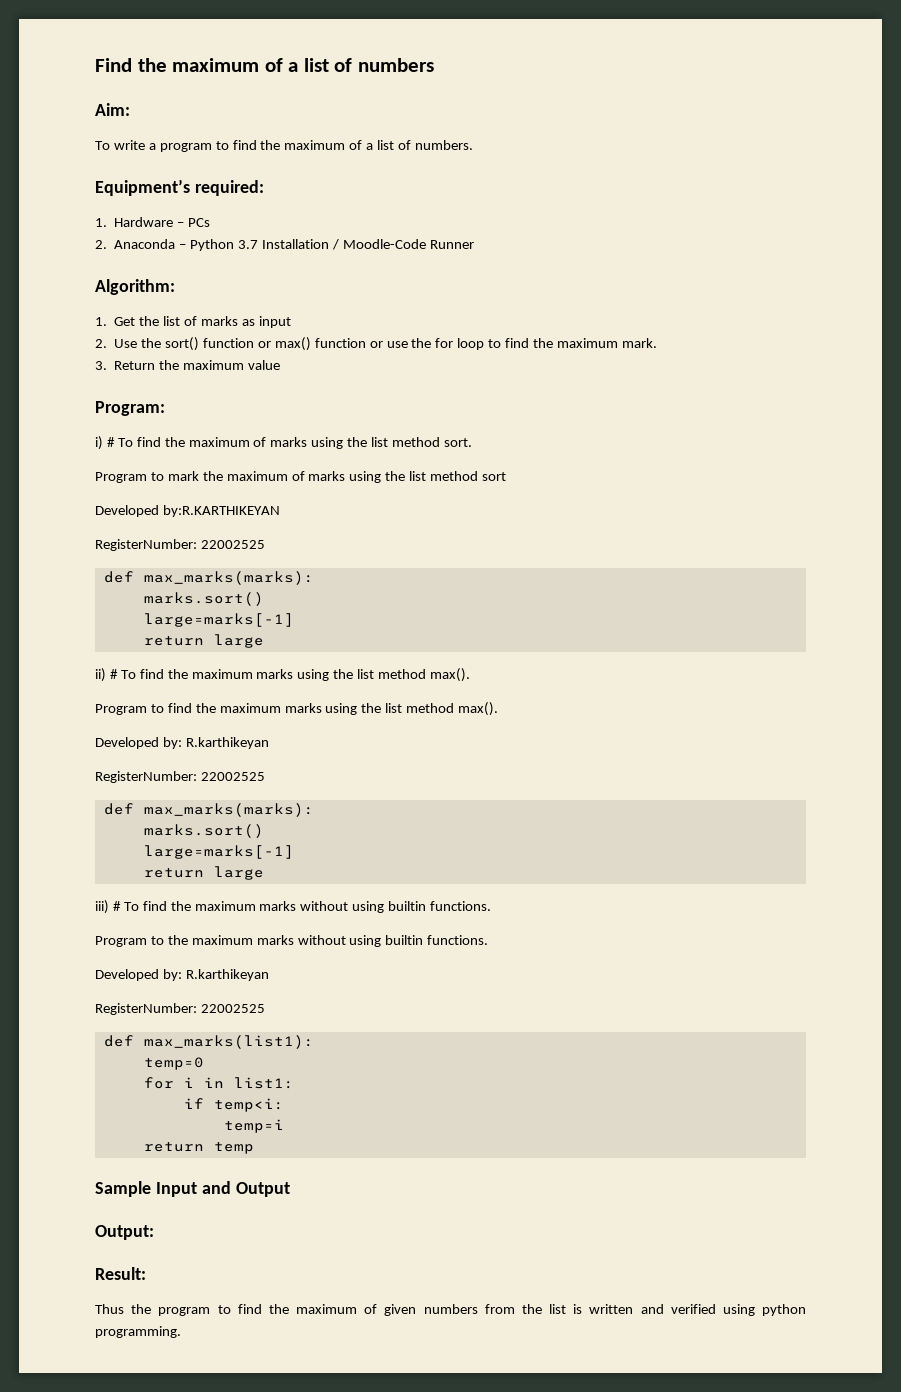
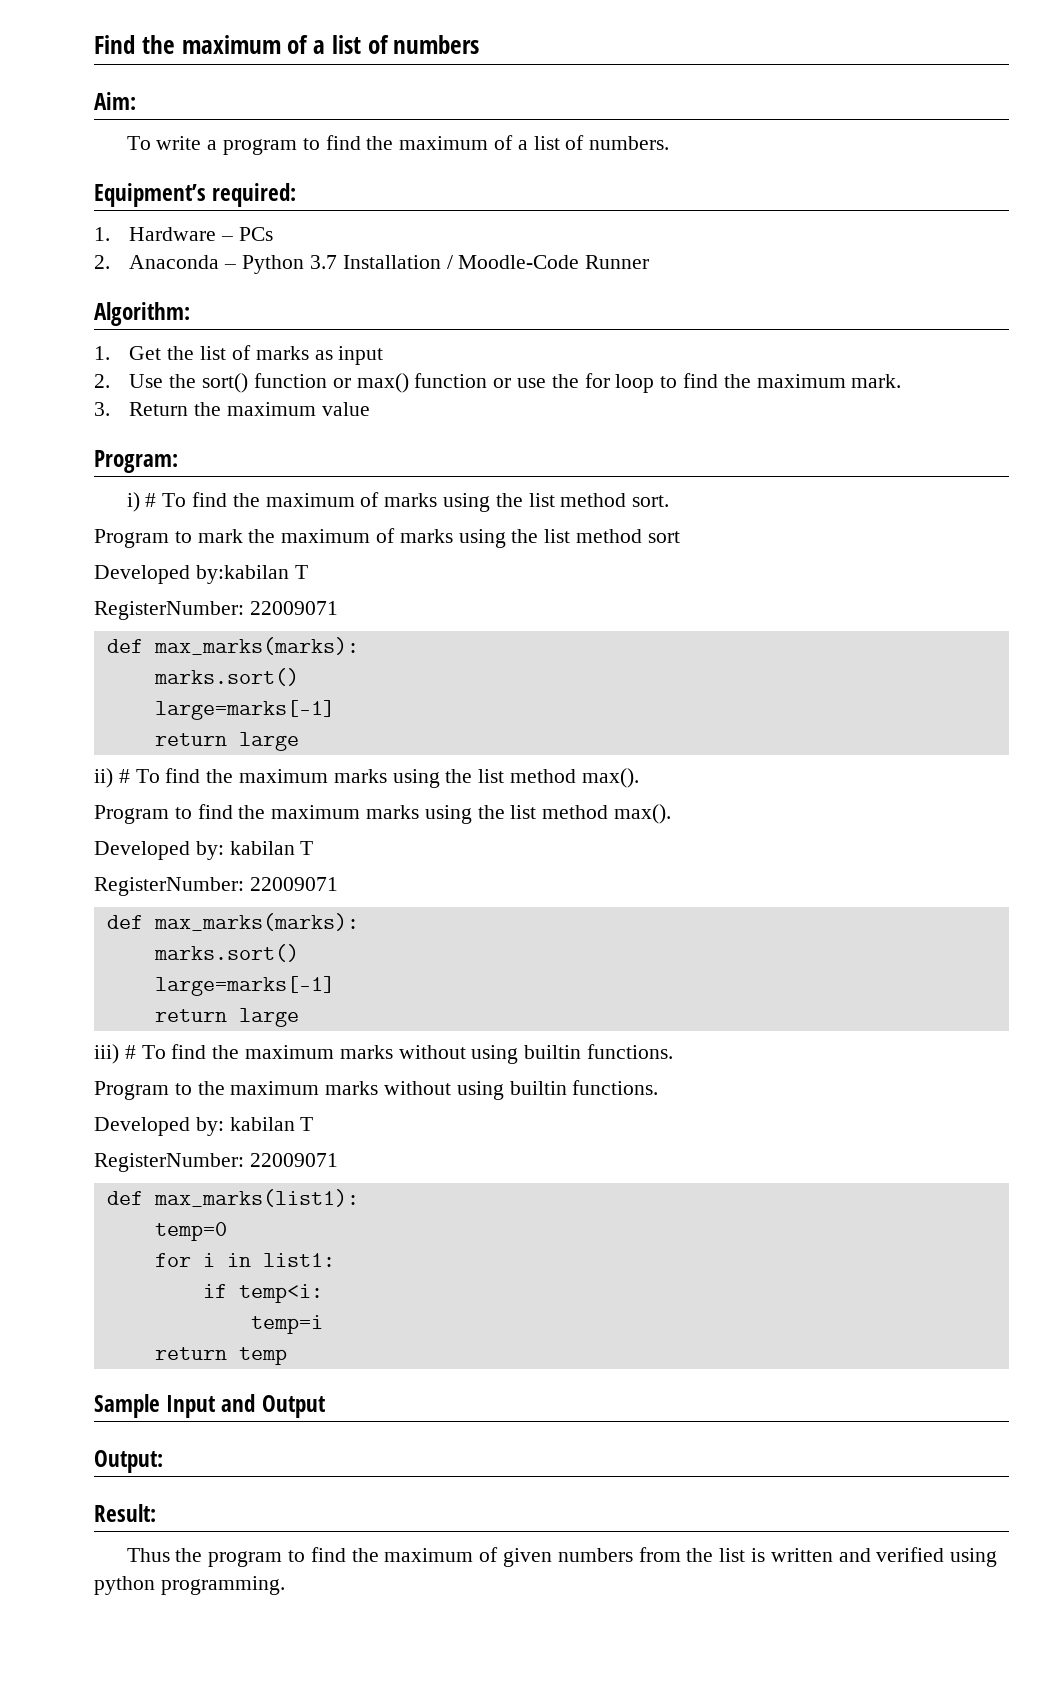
- Developed by:R.KARTHIKEYAN
- RegisterNumber: 22002525
+ Developed by:kabilan T
+ RegisterNumber: 22009071
  Program to find the maximum marks using the list method max().
- Developed by: R.karthikeyan
- RegisterNumber: 22002525
+ Developed by: kabilan T
+ RegisterNumber: 22009071
  Program to the maximum marks without using builtin functions.
- Developed by: R.karthikeyan
- RegisterNumber: 22002525
+ Developed by: kabilan T
+ RegisterNumber: 22009071

